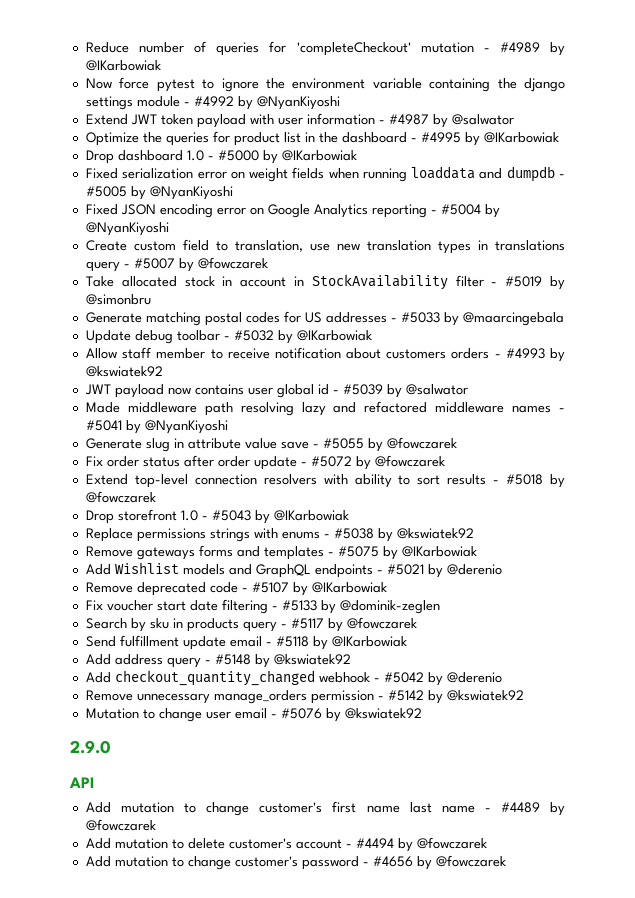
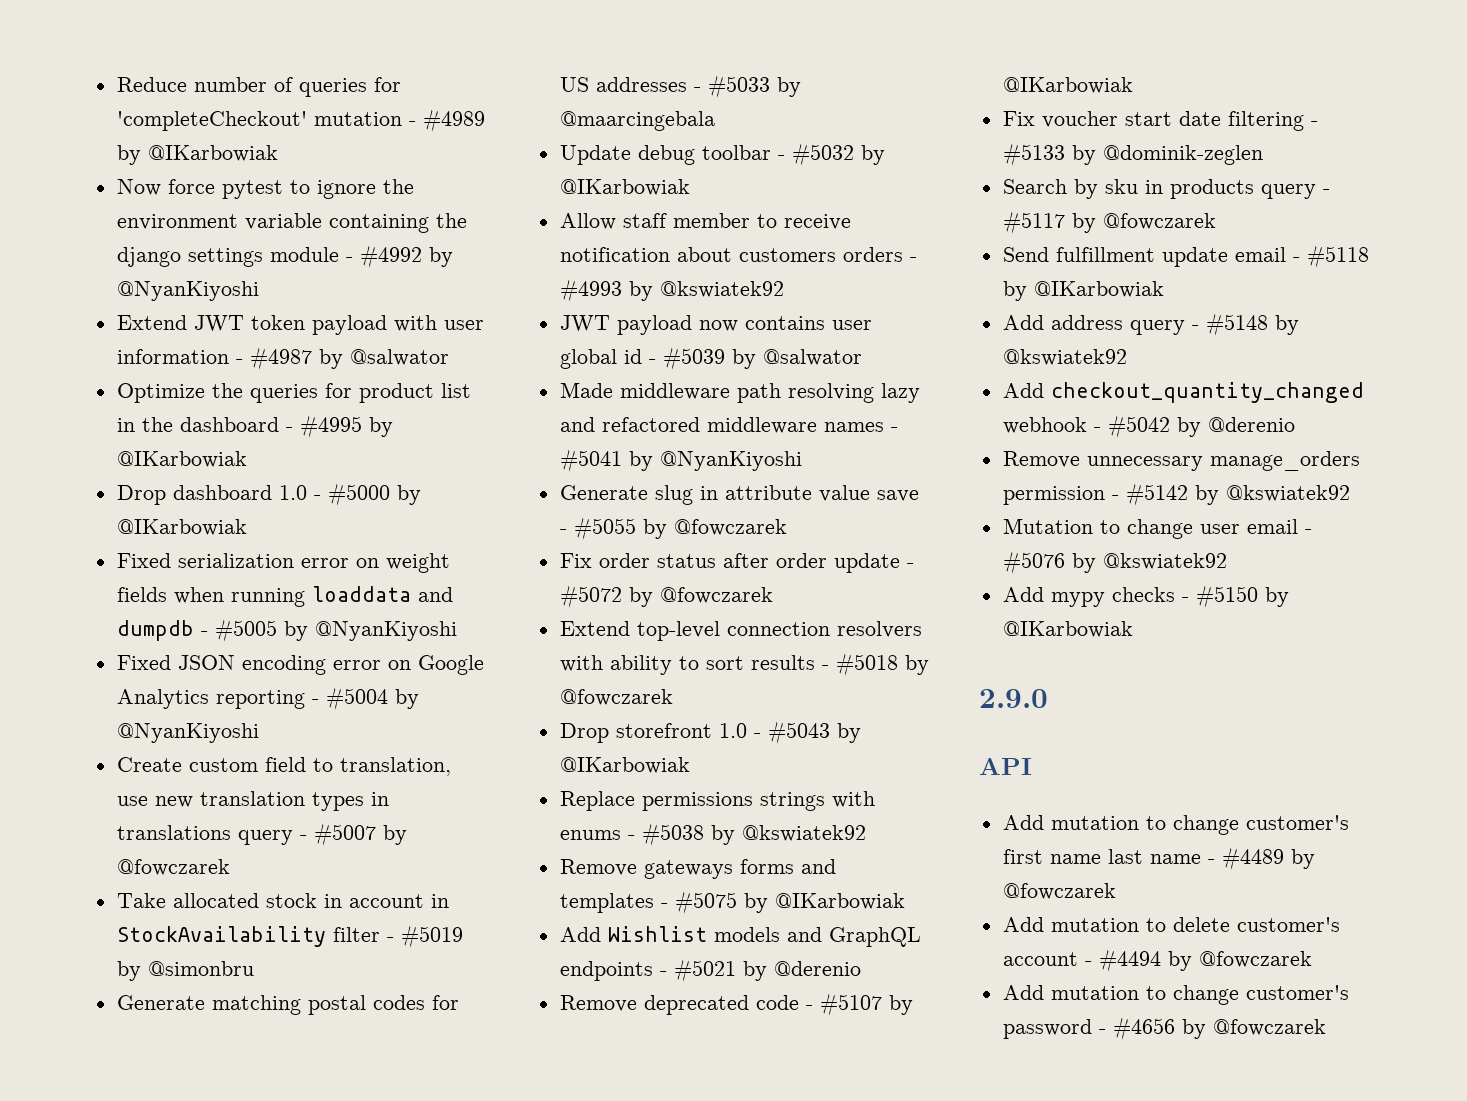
+ Add mypy checks - #5150 by @IKarbowiak

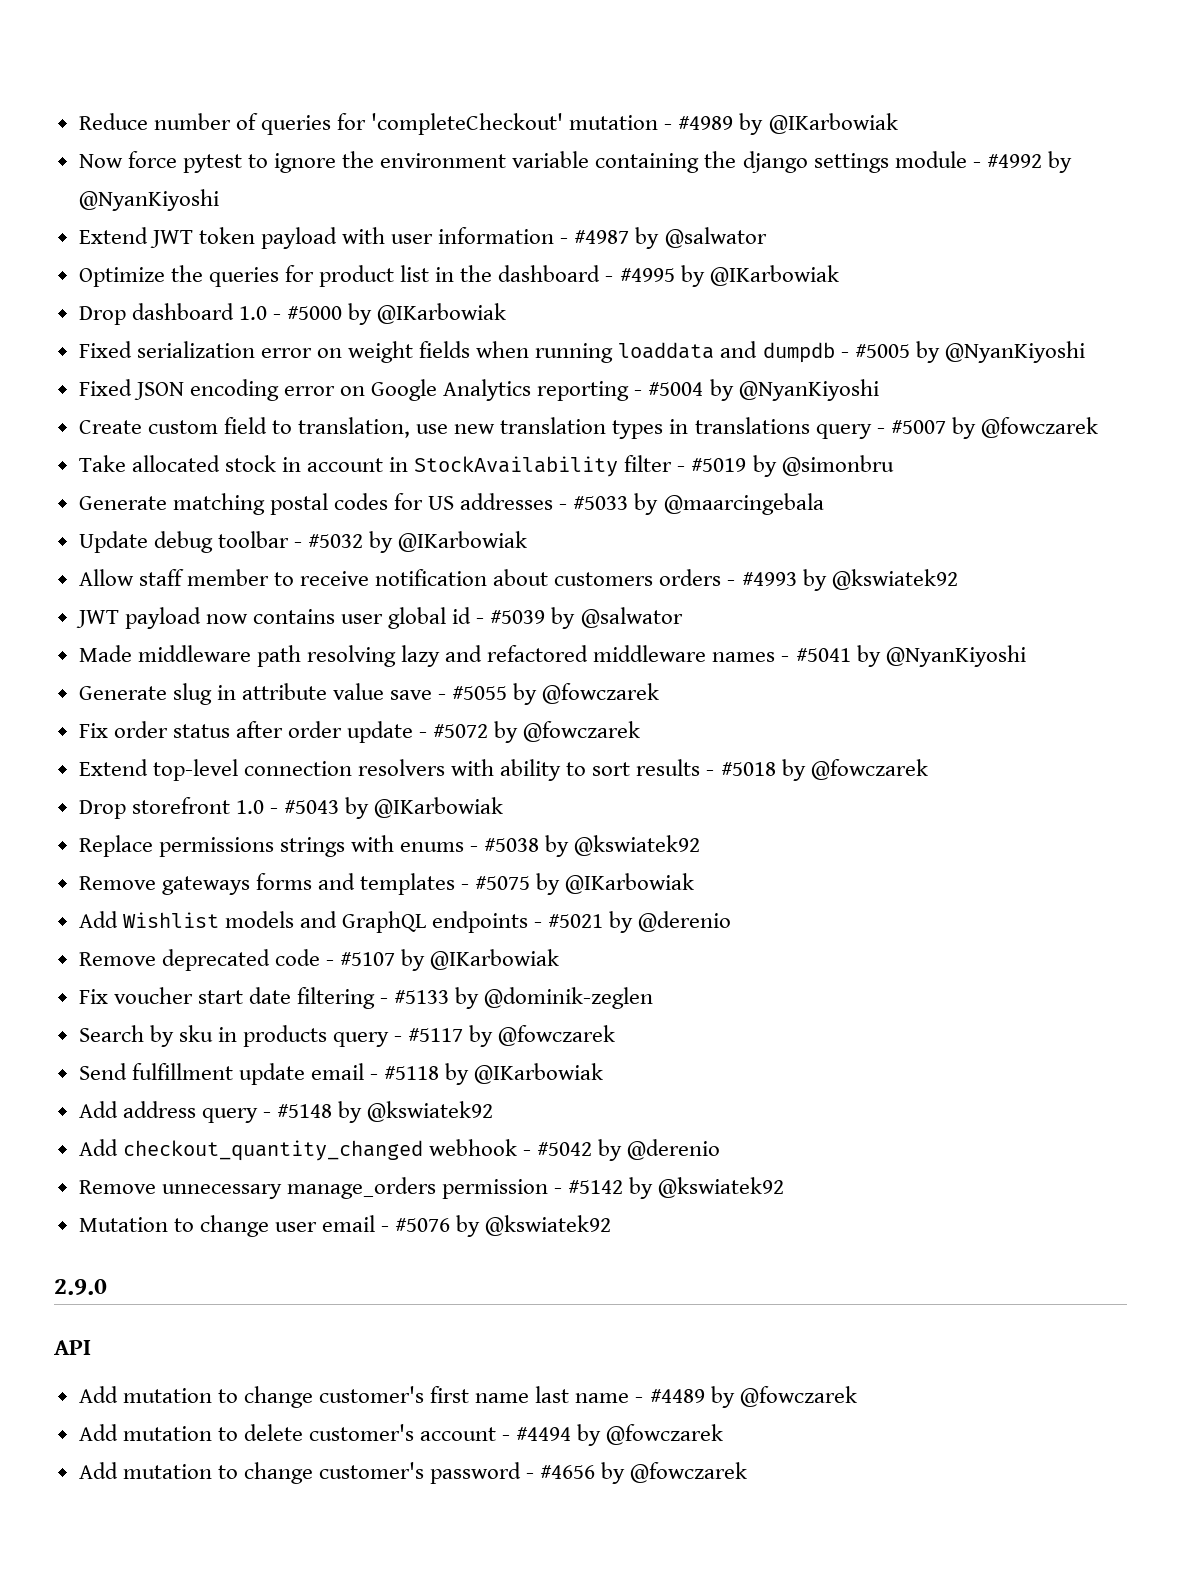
- Add mypy checks - #5150 by @IKarbowiak

